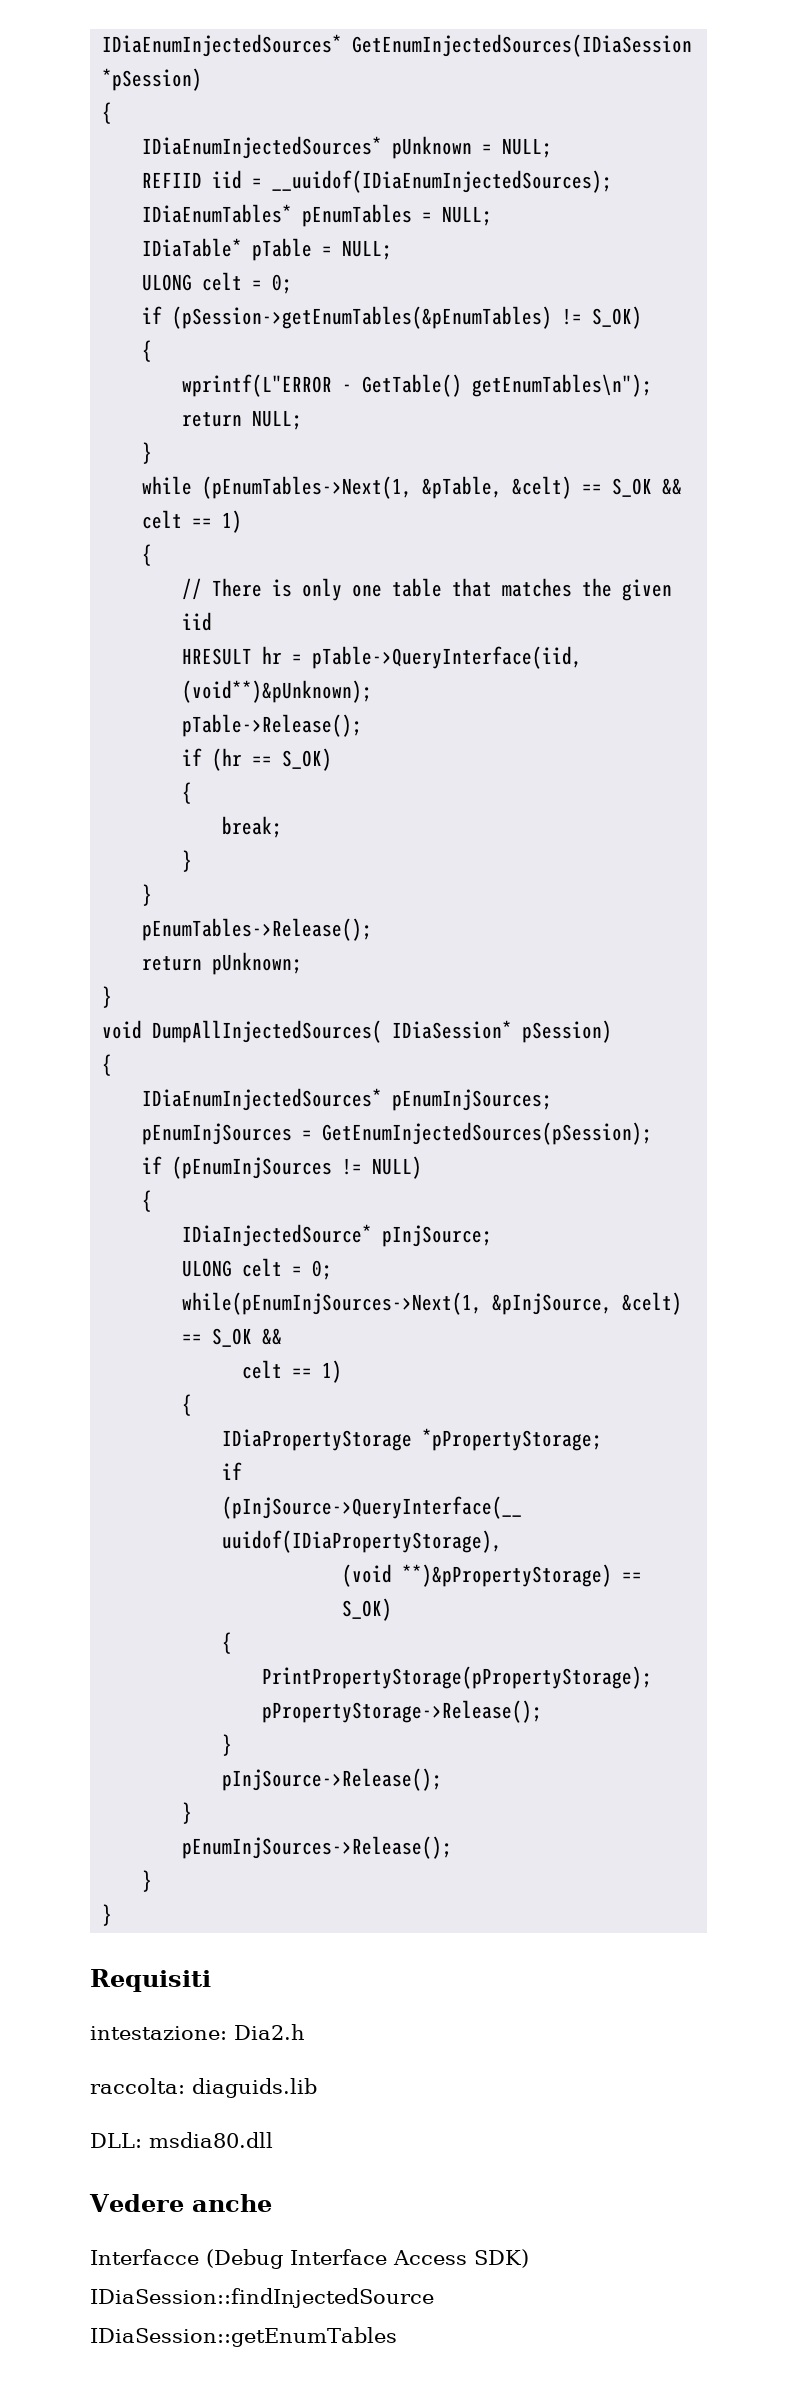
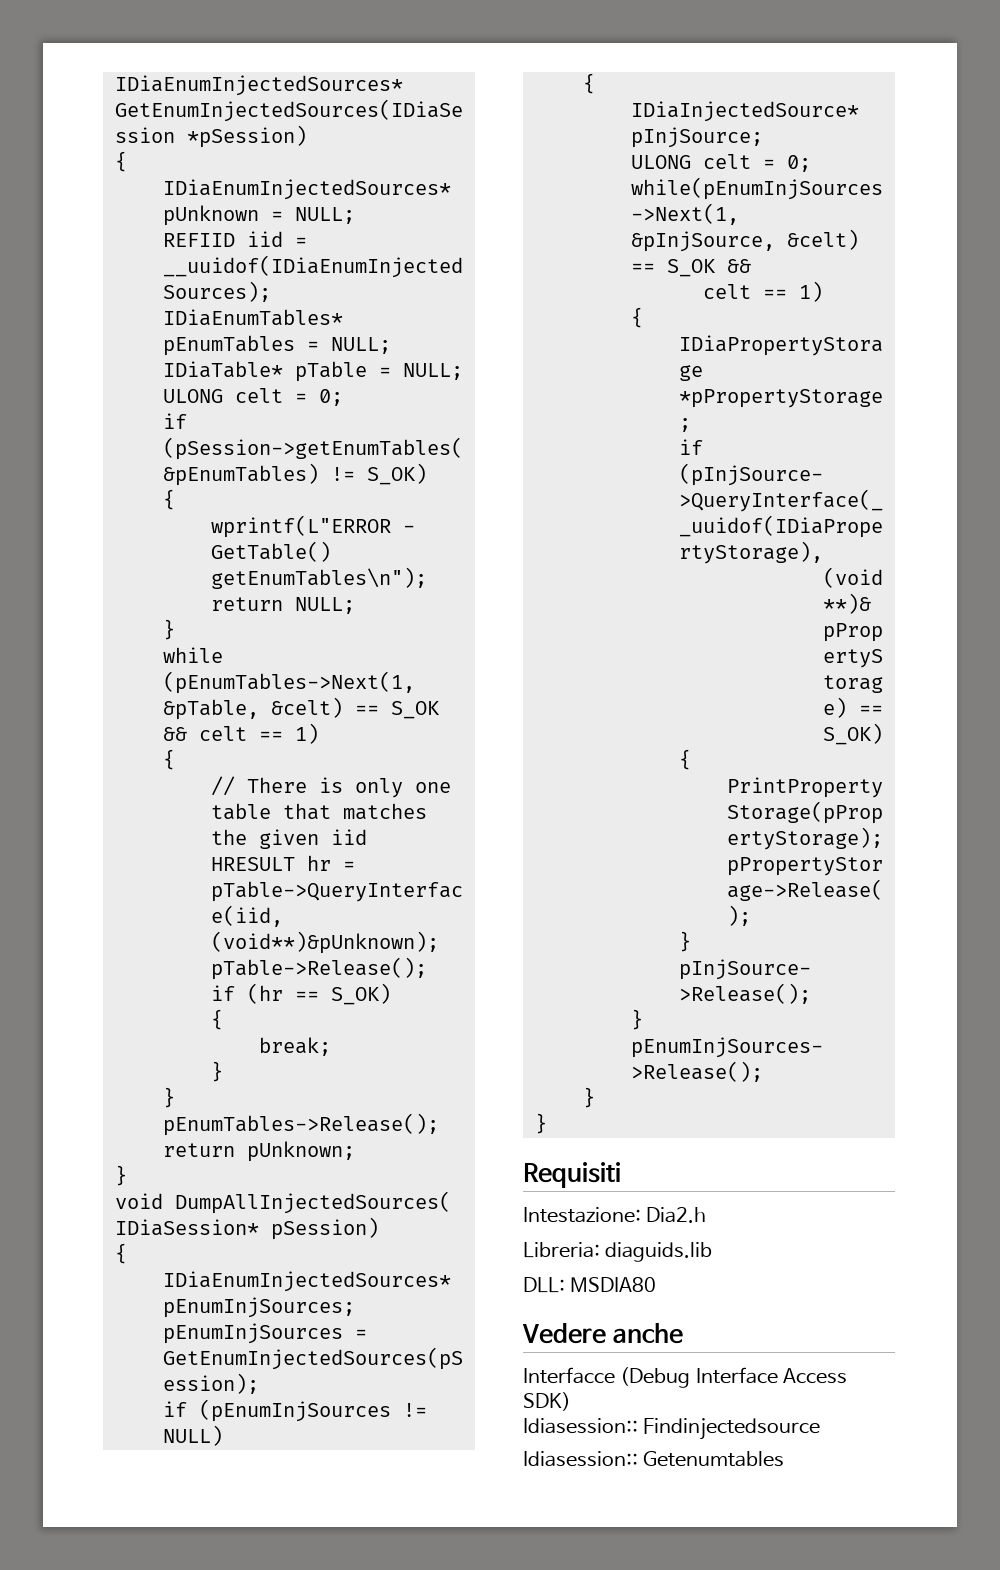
- intestazione: Dia2.h
+ Intestazione: Dia2.h
- raccolta: diaguids.lib
+ Libreria: diaguids.lib
- DLL: msdia80.dll
+ DLL: MSDIA80
- IDiaSession::findInjectedSource
- IDiaSession::getEnumTables
+ Idiasession:: Findinjectedsource
+ Idiasession:: Getenumtables

